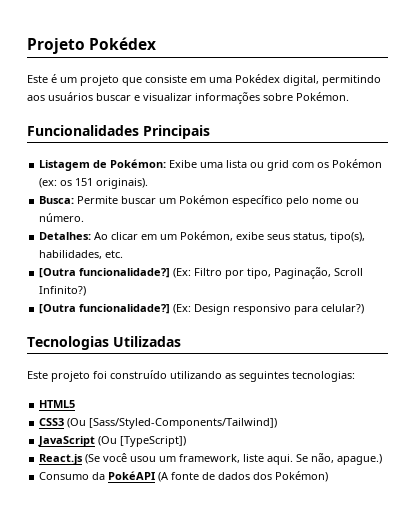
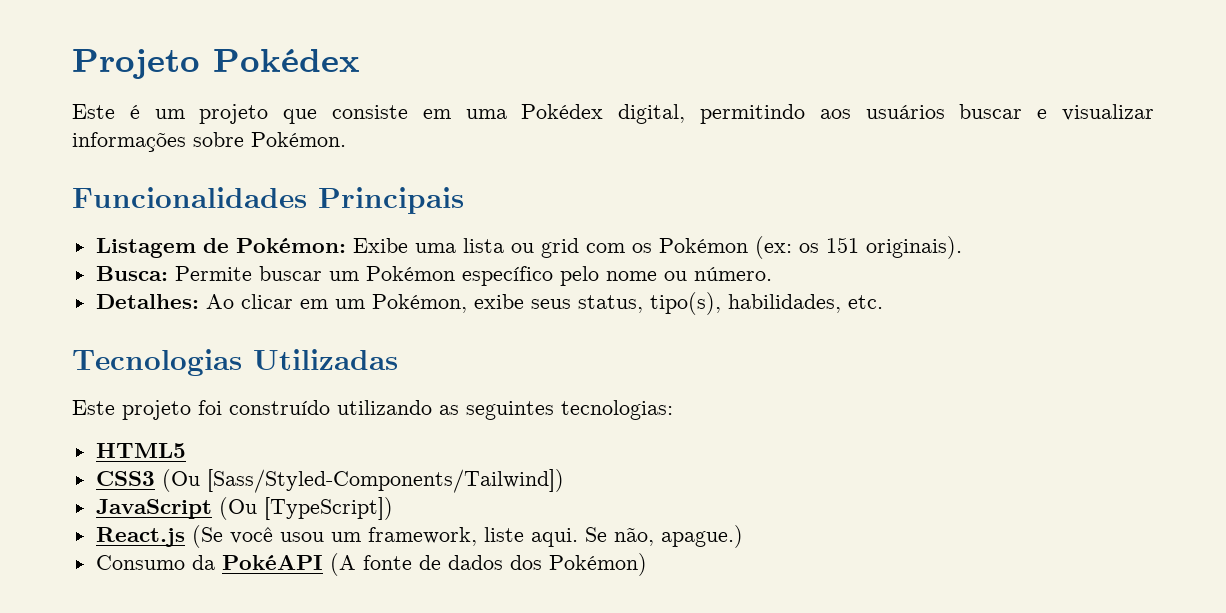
- [Outra funcionalidade?] (Ex: Filtro por tipo, Paginação, Scroll Infinito?)
- [Outra funcionalidade?] (Ex: Design responsivo para celular?)

